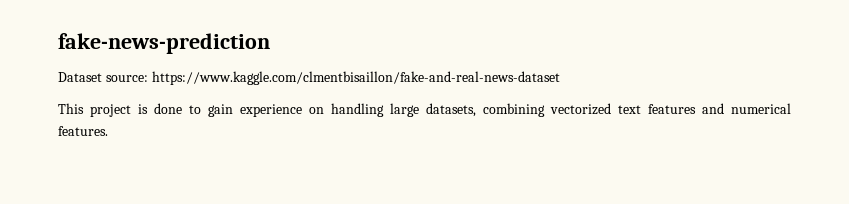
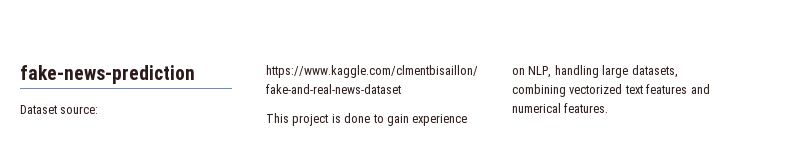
- This project is done to gain experience on handling large datasets, combining vectorized text features and numerical features.
+ This project is done to gain experience on NLP, handling large datasets, combining vectorized text features and numerical features.

